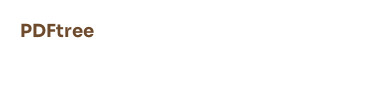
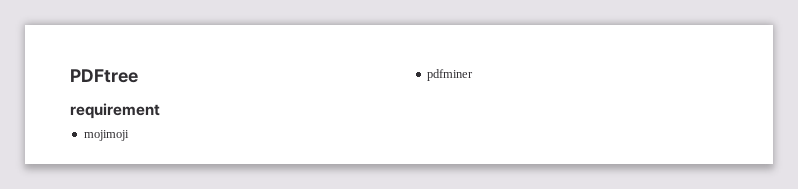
+ requirement
+ mojimoji
+ pdfminer

